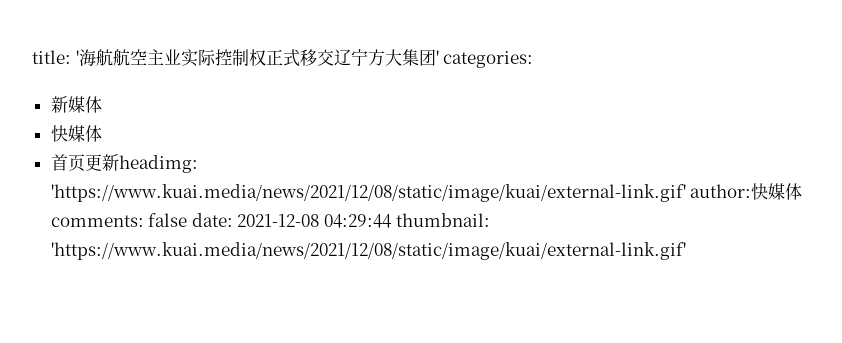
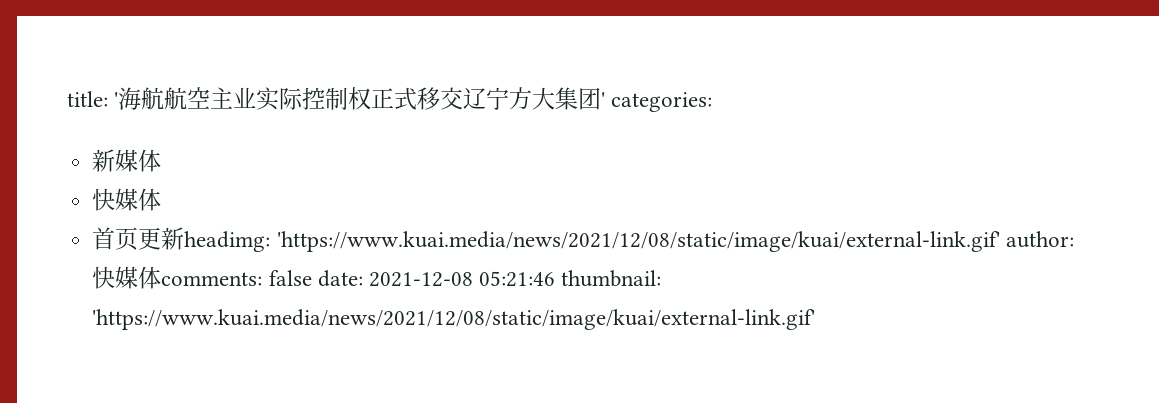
- 首页更新headimg: 'https://www.kuai.media/news/2021/12/08/static/image/kuai/external-link.gif' author:快媒体comments: false date: 2021-12-08 04:29:44 thumbnail: 'https://www.kuai.media/news/2021/12/08/static/image/kuai/external-link.gif'
+ 首页更新headimg: 'https://www.kuai.media/news/2021/12/08/static/image/kuai/external-link.gif' author:快媒体comments: false date: 2021-12-08 05:21:46 thumbnail: 'https://www.kuai.media/news/2021/12/08/static/image/kuai/external-link.gif'

